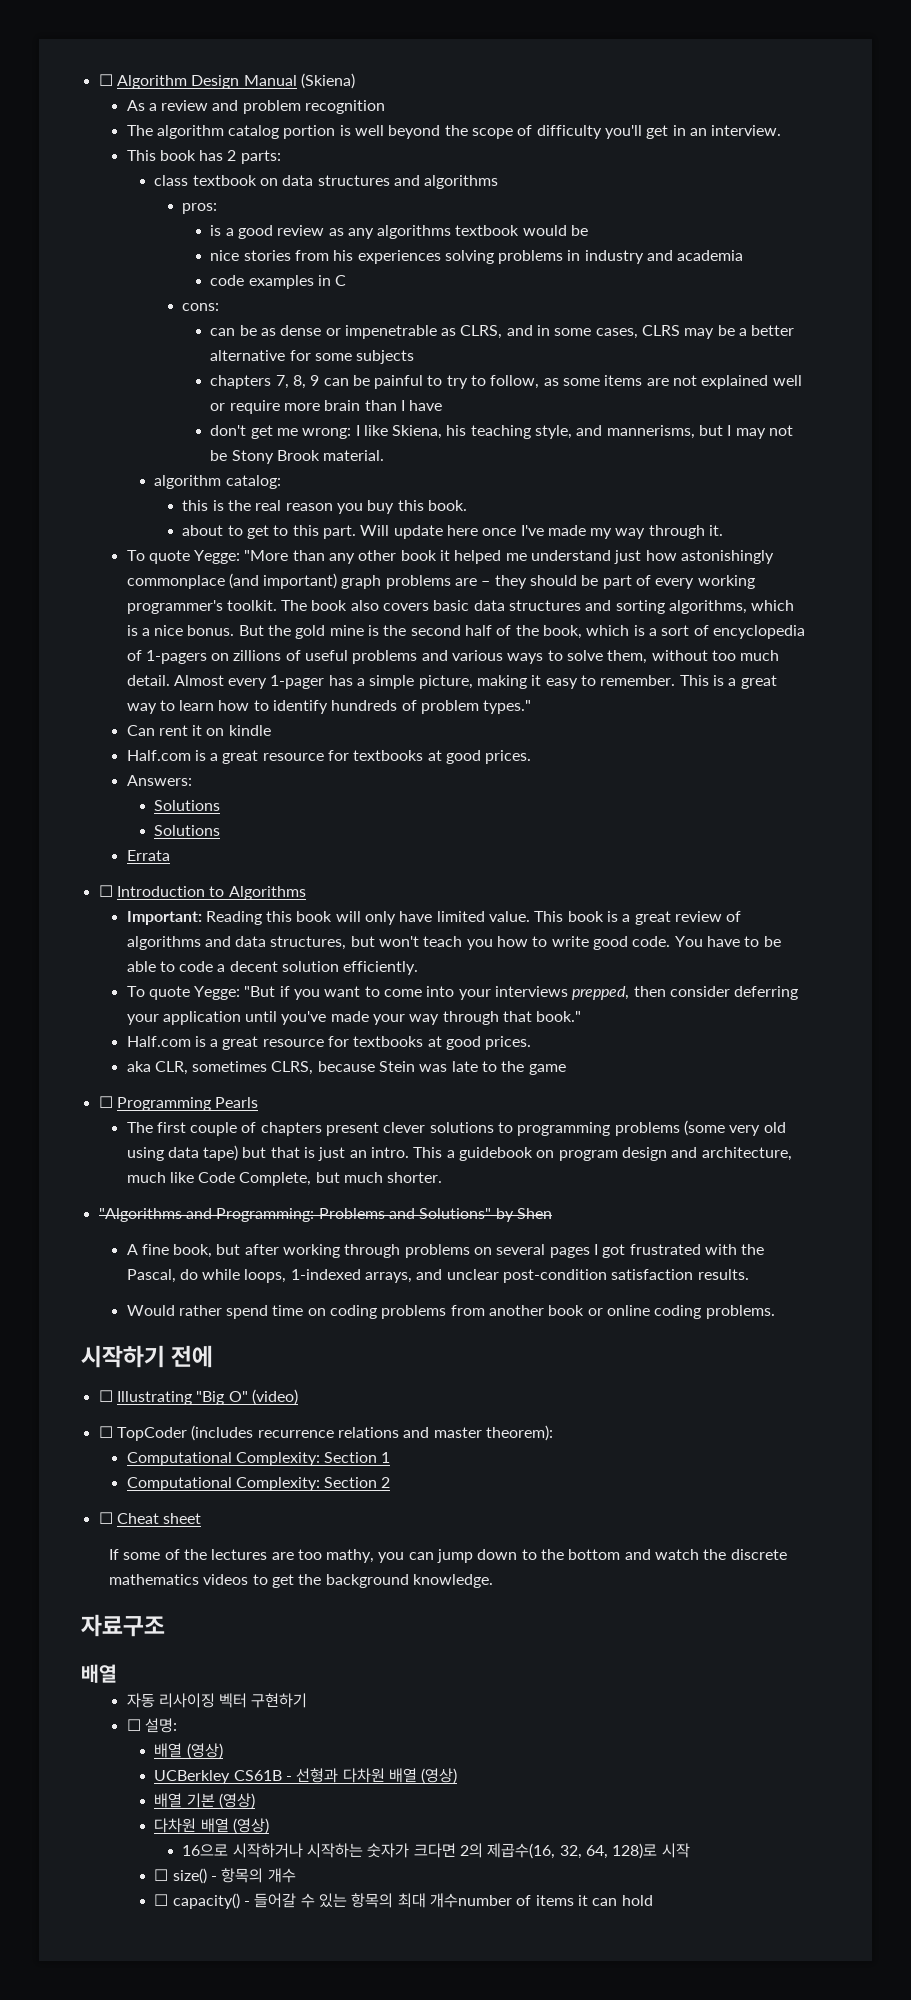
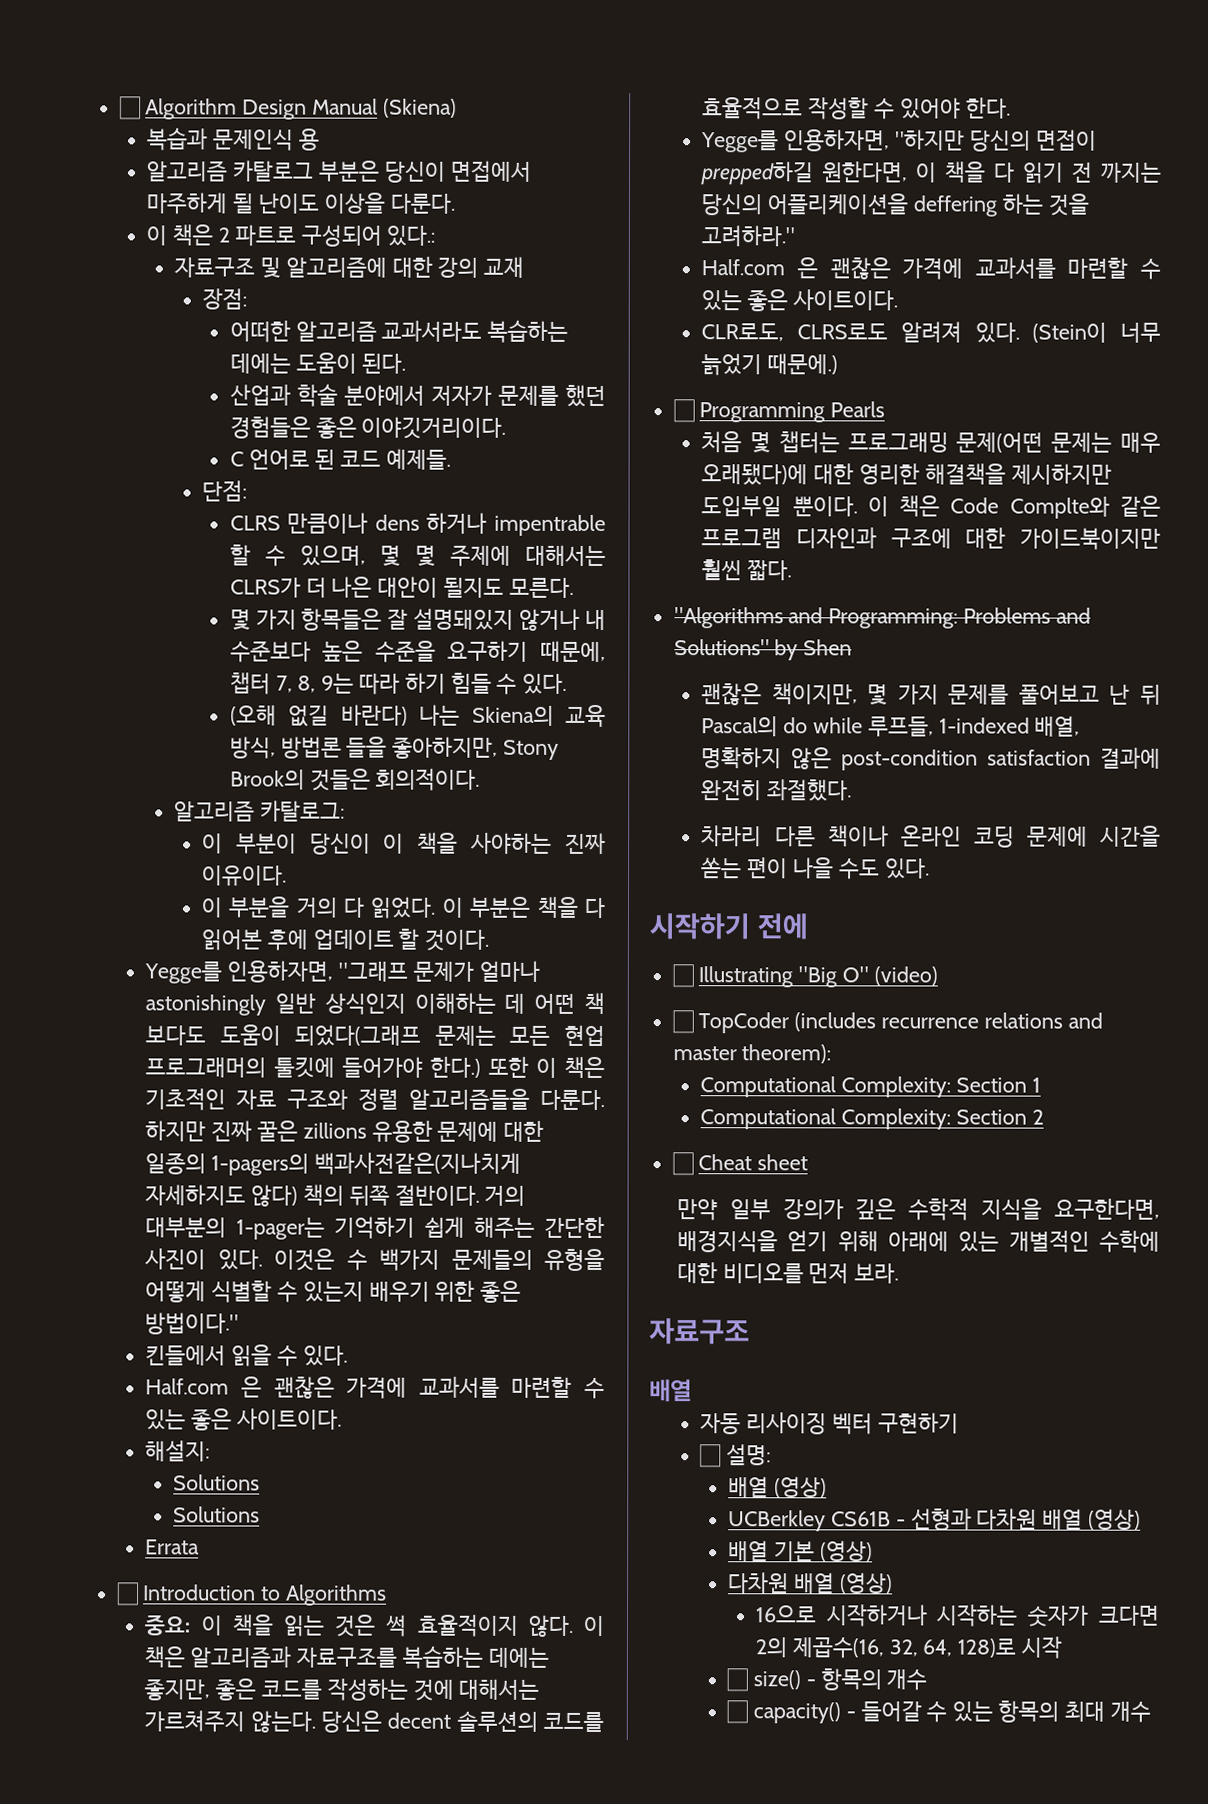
- As a review and problem recognition
- The algorithm catalog portion is well beyond the scope of difficulty you'll get in an interview.
- This book has 2 parts:
- class textbook on data structures and algorithms
- pros:
- is a good review as any algorithms textbook would be
- nice stories from his experiences solving problems in industry and academia
- code examples in C
- cons:
- can be as dense or impenetrable as CLRS, and in some cases, CLRS may be a better alternative for some subjects
- chapters 7, 8, 9 can be painful to try to follow, as some items are not explained well or require more brain than I have
- don't get me wrong: I like Skiena, his teaching style, and mannerisms, but I may not be Stony Brook material.
- algorithm catalog:
- this is the real reason you buy this book.
- about to get to this part. Will update here once I've made my way through it.
- To quote Yegge: "More than any other book it helped me understand just how astonishingly commonplace (and important) graph problems are – they should be part of every working programmer's toolkit. The book also covers basic data structures and sorting algorithms, which is a nice bonus. But the gold mine is the second half of the book, which is a sort of encyclopedia of 1-pagers on zillions of useful problems and various ways to solve them, without too much detail. Almost every 1-pager has a simple picture, making it easy to remember. This is a great way to learn how to identify hundreds of problem types."
- Can rent it on kindle
- Half.com is a great resource for textbooks at good prices.
- Answers:
+ 복습과 문제인식 용
+ 알고리즘 카탈로그 부분은 당신이 면접에서 마주하게 될 난이도 이상을 다룬다.
+ 이 책은 2 파트로 구성되어 있다.:
+ 자료구조 및 알고리즘에 대한 강의 교재
+ 장점:
+ 어떠한 알고리즘 교과서라도 복습하는 데에는 도움이 된다.
+ 산업과 학술 분야에서 저자가 문제를 했던 경험들은 좋은 이야깃거리이다.
+ C 언어로 된 코드 예제들.
+ 단점:
+ CLRS 만큼이나 dens 하거나 impentrable 할 수 있으며, 몇 몇 주제에 대해서는 CLRS가 더 나은 대안이 될지도 모른다.
+ 몇 가지 항목들은 잘 설명돼있지 않거나 내 수준보다 높은 수준을 요구하기 때문에, 챕터 7, 8, 9는 따라 하기 힘들 수 있다.
+ (오해 없길 바란다) 나는 Skiena의 교육 방식, 방법론 들을 좋아하지만, Stony Brook의 것들은 회의적이다.
+ 알고리즘 카탈로그:
+ 이 부분이 당신이 이 책을 사야하는 진짜 이유이다.
+ 이 부분을 거의 다 읽었다. 이 부분은 책을 다 읽어본 후에 업데이트 할 것이다.
+ Yegge를 인용하자면, "그래프 문제가 얼마나 astonishingly 일반 상식인지 이해하는 데 어떤 책 보다도 도움이 되었다(그래프 문제는 모든 현업 프로그래머의 툴킷에 들어가야 한다.) 또한 이 책은 기초적인 자료 구조와 정렬 알고리즘들을 다룬다. 하지만 진짜 꿀은 zillions 유용한 문제에 대한 일종의 1-pagers의 백과사전같은(지나치게 자세하지도 않다) 책의 뒤쪽 절반이다. 거의 대부분의 1-pager는 기억하기 쉽게 해주는 간단한 사진이 있다. 이것은 수 백가지 문제들의 유형을 어떻게 식별할 수 있는지 배우기 위한 좋은 방법이다."
+ 킨들에서 읽을 수 있다.
+ Half.com 은 괜찮은 가격에 교과서를 마련할 수 있는 좋은 사이트이다.
+ 해설지:
- Important: Reading this book will only have limited value. This book is a great review of algorithms and data structures, but won't teach you how to write good code. You have to be able to code a decent solution efficiently.
- To quote Yegge: "But if you want to come into your interviews prepped, then consider deferring your application until you've made your way through that book."
- Half.com is a great resource for textbooks at good prices.
- aka CLR, sometimes CLRS, because Stein was late to the game
+ 중요: 이 책을 읽는 것은 썩 효율적이지 않다. 이 책은 알고리즘과 자료구조를 복습하는 데에는 좋지만, 좋은 코드를 작성하는 것에 대해서는 가르쳐주지 않는다. 당신은 decent 솔루션의 코드를 효율적으로 작성할 수 있어야 한다.
+ Yegge를 인용하자면, "하지만 당신의 면접이 prepped하길 원한다면, 이 책을 다 읽기 전 까지는 당신의 어플리케이션을 deffering 하는 것을 고려하라."
+ Half.com 은 괜찮은 가격에 교과서를 마련할 수 있는 좋은 사이트이다.
+ CLR로도, CLRS로도 알려져 있다. (Stein이 너무 늙었기 때문에.)
  ☐ Programming Pearls
- The first couple of chapters present clever solutions to programming problems (some very old using data tape) but that is just an intro. This a guidebook on program design and architecture, much like Code Complete, but much shorter.
+ 처음 몇 챕터는 프로그래밍 문제(어떤 문제는 매우 오래됐다)에 대한 영리한 해결책을 제시하지만 도입부일 뿐이다. 이 책은 Code Complte와 같은 프로그램 디자인과 구조에 대한 가이드북이지만 훨씬 짧다.
- A fine book, but after working through problems on several pages I got frustrated with the Pascal, do while loops, 1-indexed arrays, and unclear post-condition satisfaction results.
- Would rather spend time on coding problems from another book or online coding problems.
+ 괜찮은 책이지만, 몇 가지 문제를 풀어보고 난 뒤 Pascal의 do while 루프들, 1-indexed 배열, 명확하지 않은 post-condition satisfaction 결과에 완전히 좌절했다.
+ 차라리 다른 책이나 온라인 코딩 문제에 시간을 쏟는 편이 나을 수도 있다.
- If some of the lectures are too mathy, you can jump down to the bottom and watch the discrete mathematics videos to get the background knowledge.
+ 만약 일부 강의가 깊은 수학적 지식을 요구한다면, 배경지식을 얻기 위해 아래에 있는 개별적인 수학에 대한 비디오를 먼저 보라.
- ☐ capacity() - 들어갈 수 있는 항목의 최대 개수number of items it can hold
+ ☐ capacity() - 들어갈 수 있는 항목의 최대 개수

